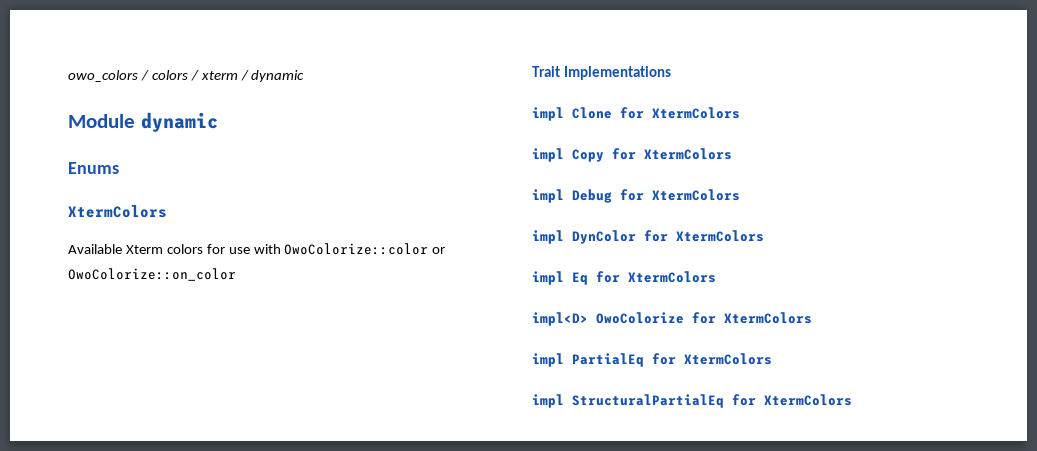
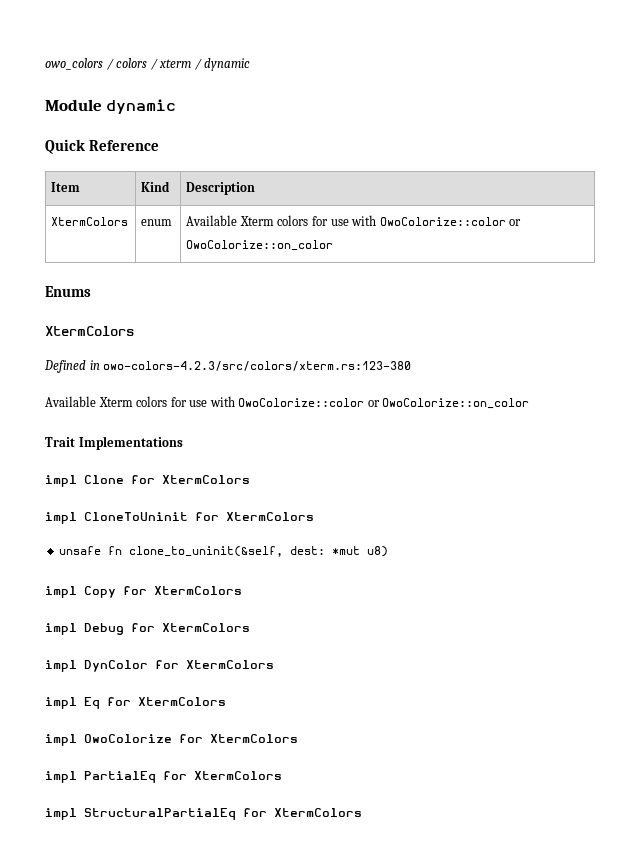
+ Quick Reference
+ Item | Kind | Description
+ XtermColors | enum | Available Xterm colors for use with OwoColorize::color or OwoColorize::on_color
+ Defined in owo-colors-4.2.3/src/colors/xterm.rs:123-380
+ impl CloneToUninit for XtermColors
+ unsafe fn clone_to_uninit(&self, dest: *mut u8)
- impl<D> OwoColorize for XtermColors
+ impl OwoColorize for XtermColors

